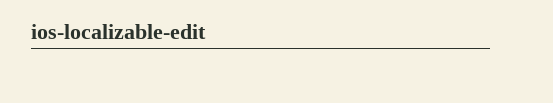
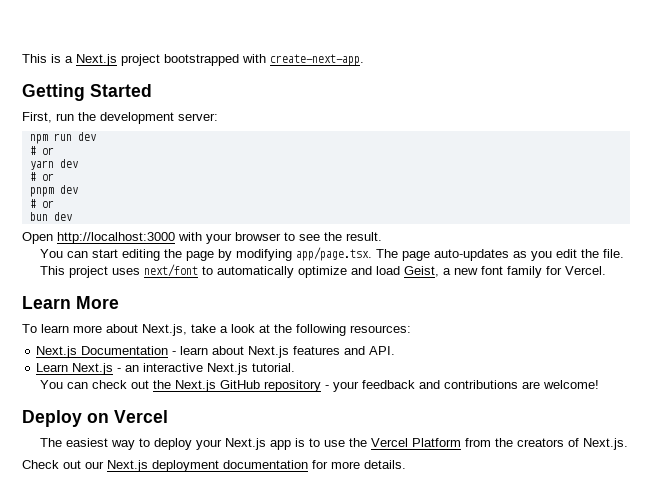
- ios-localizable-edit
+ This is a Next.js project bootstrapped with create-next-app.
+ Getting Started
+ First, run the development server:
+ npm run dev
+ # or
+ yarn dev
+ # or
+ pnpm dev
+ # or
+ bun dev
+ Open http://localhost:3000 with your browser to see the result.
+ You can start editing the page by modifying app/page.tsx. The page auto-updates as you edit the file.
+ This project uses next/font to automatically optimize and load Geist, a new font family for Vercel.
+ Learn More
+ To learn more about Next.js, take a look at the following resources:
+ Next.js Documentation - learn about Next.js features and API.
+ Learn Next.js - an interactive Next.js tutorial.
+ You can check out the Next.js GitHub repository - your feedback and contributions are welcome!
+ Deploy on Vercel
+ The easiest way to deploy your Next.js app is to use the Vercel Platform from the creators of Next.js.
+ Check out our Next.js deployment documentation for more details.

